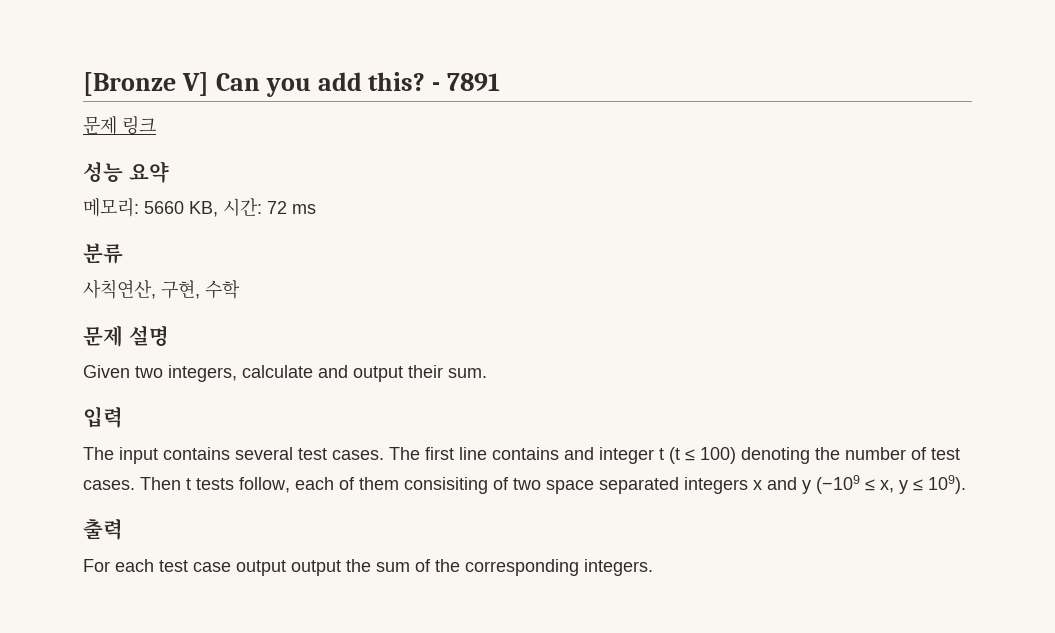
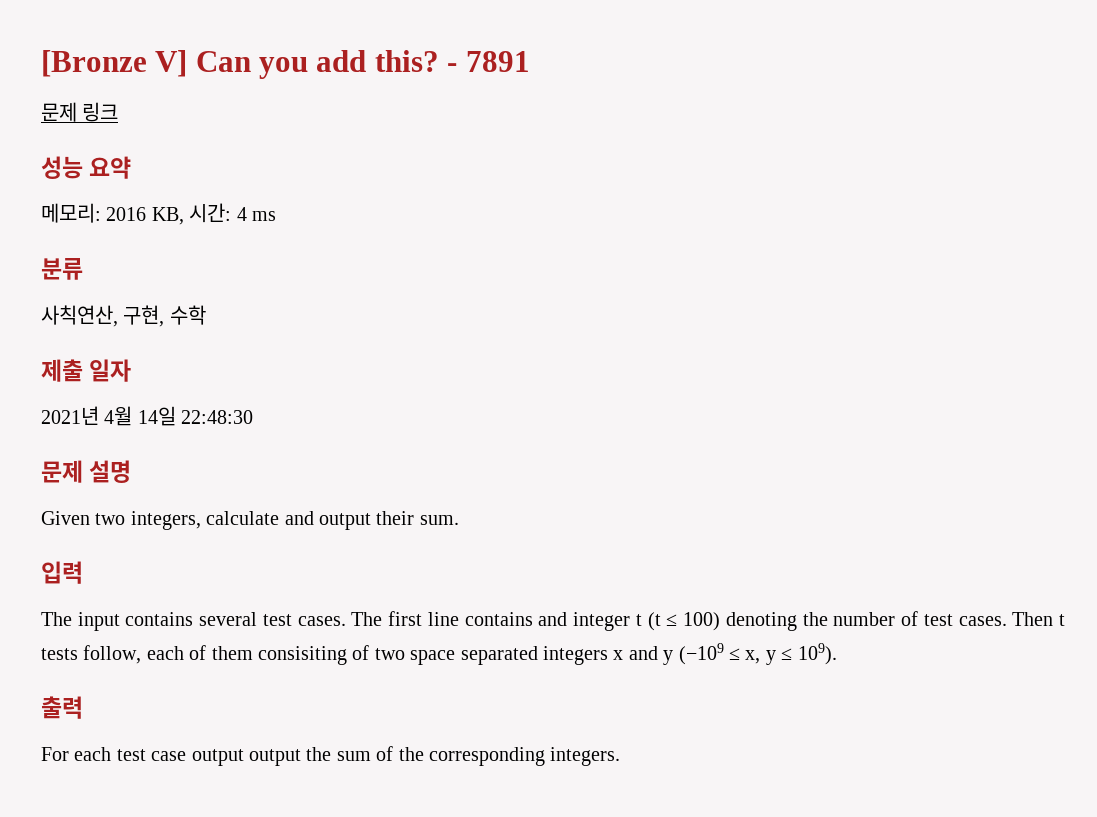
- 메모리: 5660 KB, 시간: 72 ms
+ 메모리: 2016 KB, 시간: 4 ms
+ 제출 일자
+ 2021년 4월 14일 22:48:30

